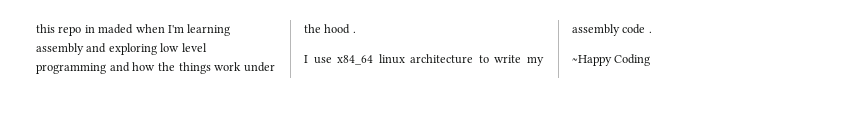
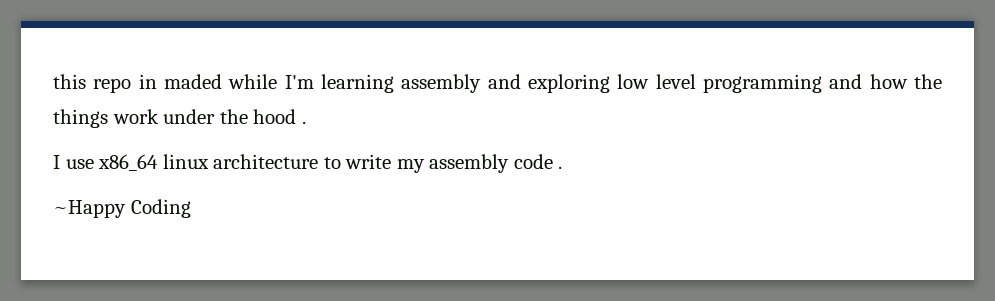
- this repo in maded when I'm learning assembly and exploring low level programming and how the things work under the hood .
+ this repo in maded while I'm learning assembly and exploring low level programming and how the things work under the hood .
- I use x84_64 linux architecture to write my assembly code .
+ I use x86_64 linux architecture to write my assembly code .

